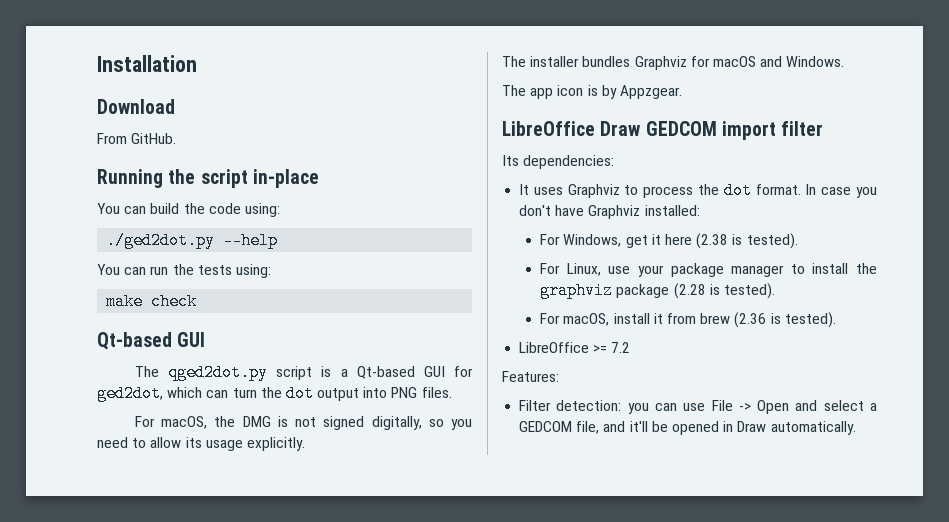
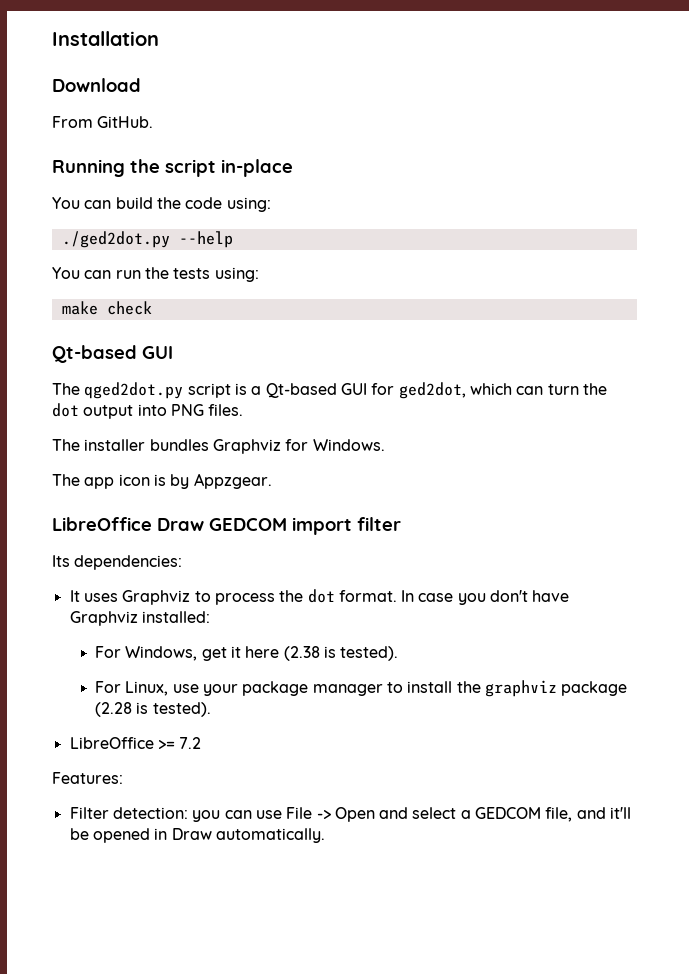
- For macOS, the DMG is not signed digitally, so you need to allow its usage explicitly.
- The installer bundles Graphviz for macOS and Windows.
+ The installer bundles Graphviz for Windows.
- For macOS, install it from brew (2.36 is tested).

